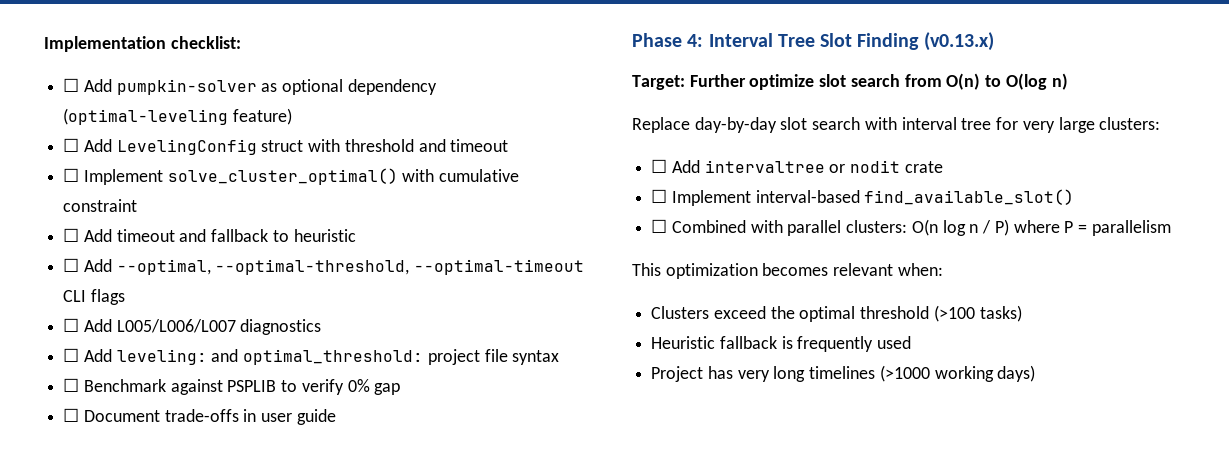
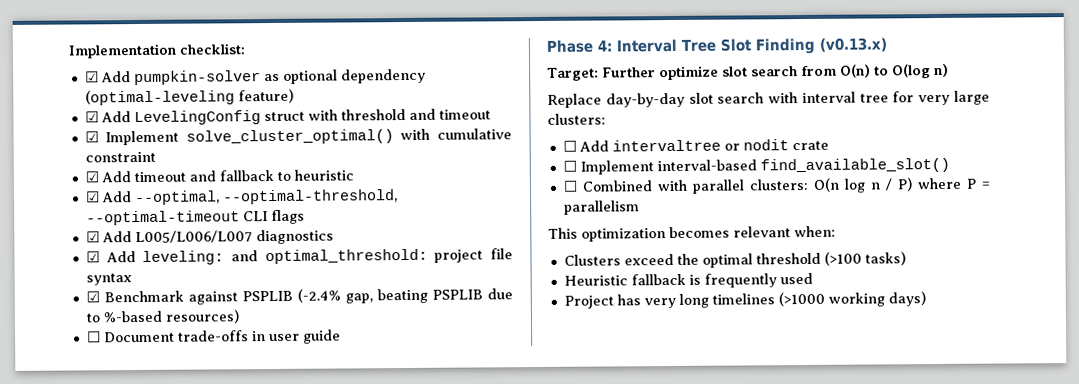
- ☐ Add pumpkin-solver as optional dependency (optimal-leveling feature)
+ ☑ Add pumpkin-solver as optional dependency (optimal-leveling feature)
- ☐ Add LevelingConfig struct with threshold and timeout
+ ☑ Add LevelingConfig struct with threshold and timeout
- ☐ Implement solve_cluster_optimal() with cumulative constraint
+ ☑ Implement solve_cluster_optimal() with cumulative constraint
- ☐ Add timeout and fallback to heuristic
+ ☑ Add timeout and fallback to heuristic
- ☐ Add --optimal, --optimal-threshold, --optimal-timeout CLI flags
+ ☑ Add --optimal, --optimal-threshold, --optimal-timeout CLI flags
- ☐ Add L005/L006/L007 diagnostics
+ ☑ Add L005/L006/L007 diagnostics
- ☐ Add leveling: and optimal_threshold: project file syntax
+ ☑ Add leveling: and optimal_threshold: project file syntax
- ☐ Benchmark against PSPLIB to verify 0% gap
+ ☑ Benchmark against PSPLIB (-2.4% gap, beating PSPLIB due to %-based resources)

